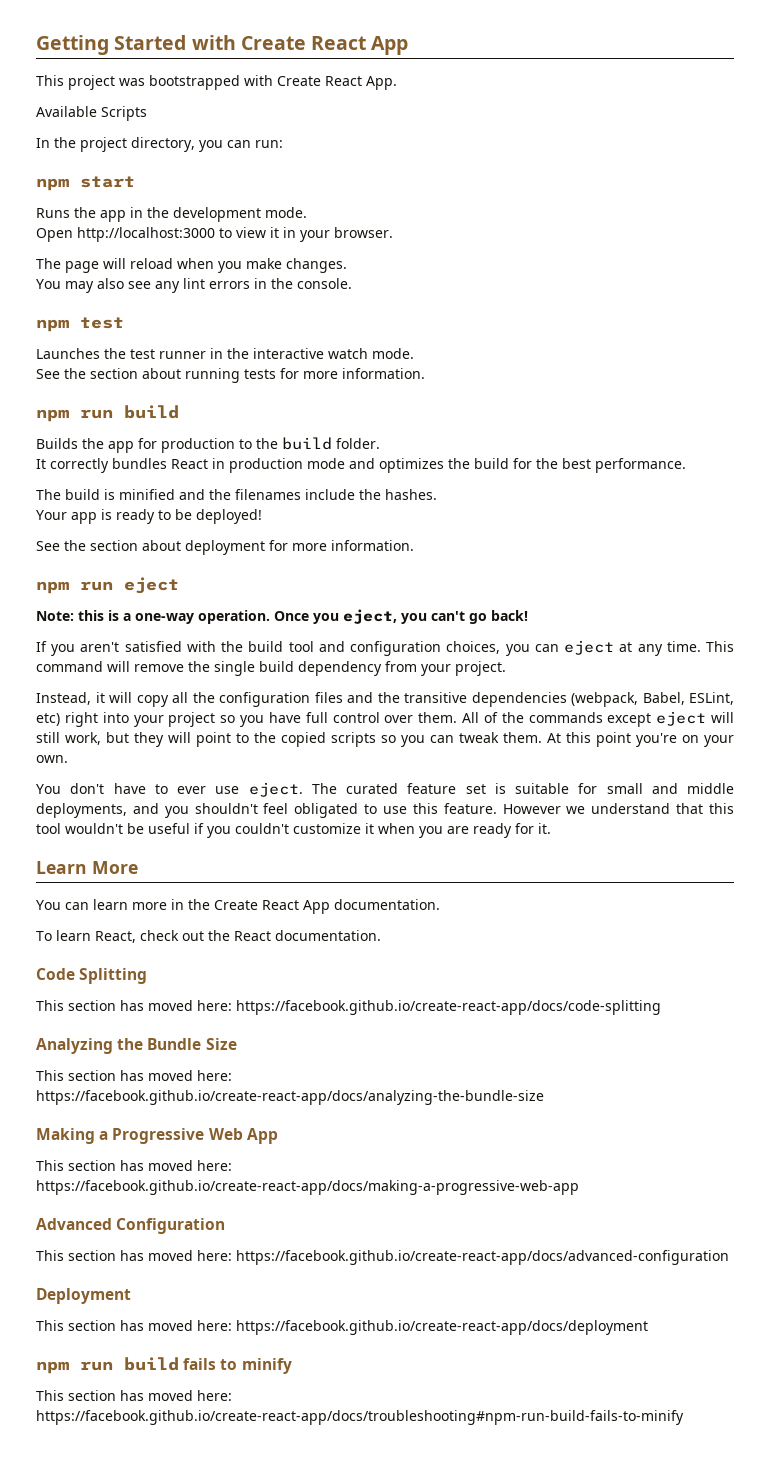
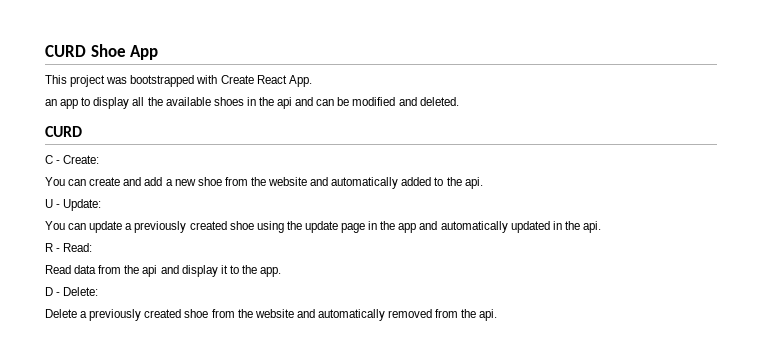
- Getting Started with Create React App
+ CURD Shoe App
- Available Scripts
- In the project directory, you can run:
- npm start
- Runs the app in the development mode.
- Open http://localhost:3000 to view it in your browser.
- The page will reload when you make changes.
- You may also see any lint errors in the console.
- npm test
- Launches the test runner in the interactive watch mode.
- See the section about running tests for more information.
- npm run build
- Builds the app for production to the build folder.
- It correctly bundles React in production mode and optimizes the build for the best performance.
- The build is minified and the filenames include the hashes.
- Your app is ready to be deployed!
- See the section about deployment for more information.
- npm run eject
- Note: this is a one-way operation. Once you eject, you can't go back!
- If you aren't satisfied with the build tool and configuration choices, you can eject at any time. This command will remove the single build dependency from your project.
- Instead, it will copy all the configuration files and the transitive dependencies (webpack, Babel, ESLint, etc) right into your project so you have full control over them. All of the commands except eject will still work, but they will point to the copied scripts so you can tweak them. At this point you're on your own.
- You don't have to ever use eject. The curated feature set is suitable for small and middle deployments, and you shouldn't feel obligated to use this feature. However we understand that this tool wouldn't be useful if you couldn't customize it when you are ready for it.
- Learn More
- You can learn more in the Create React App documentation.
- To learn React, check out the React documentation.
- Code Splitting
- This section has moved here: https://facebook.github.io/create-react-app/docs/code-splitting
- Analyzing the Bundle Size
- This section has moved here: https://facebook.github.io/create-react-app/docs/analyzing-the-bundle-size
- Making a Progressive Web App
- This section has moved here: https://facebook.github.io/create-react-app/docs/making-a-progressive-web-app
- Advanced Configuration
- This section has moved here: https://facebook.github.io/create-react-app/docs/advanced-configuration
- Deployment
- This section has moved here: https://facebook.github.io/create-react-app/docs/deployment
- npm run build fails to minify
- This section has moved here: https://facebook.github.io/create-react-app/docs/troubleshooting#npm-run-build-fails-to-minify
+ an app to display all the available shoes in the api and can be modified and deleted.
+ CURD
+ C - Create:
+ You can create and add a new shoe from the website and automatically added to the api.
+ U - Update:
+ You can update a previously created shoe using the update page in the app and automatically updated in the api.
+ R - Read:
+ Read data from the api and display it to the app.
+ D - Delete:
+ Delete a previously created shoe from the website and automatically removed from the api.

